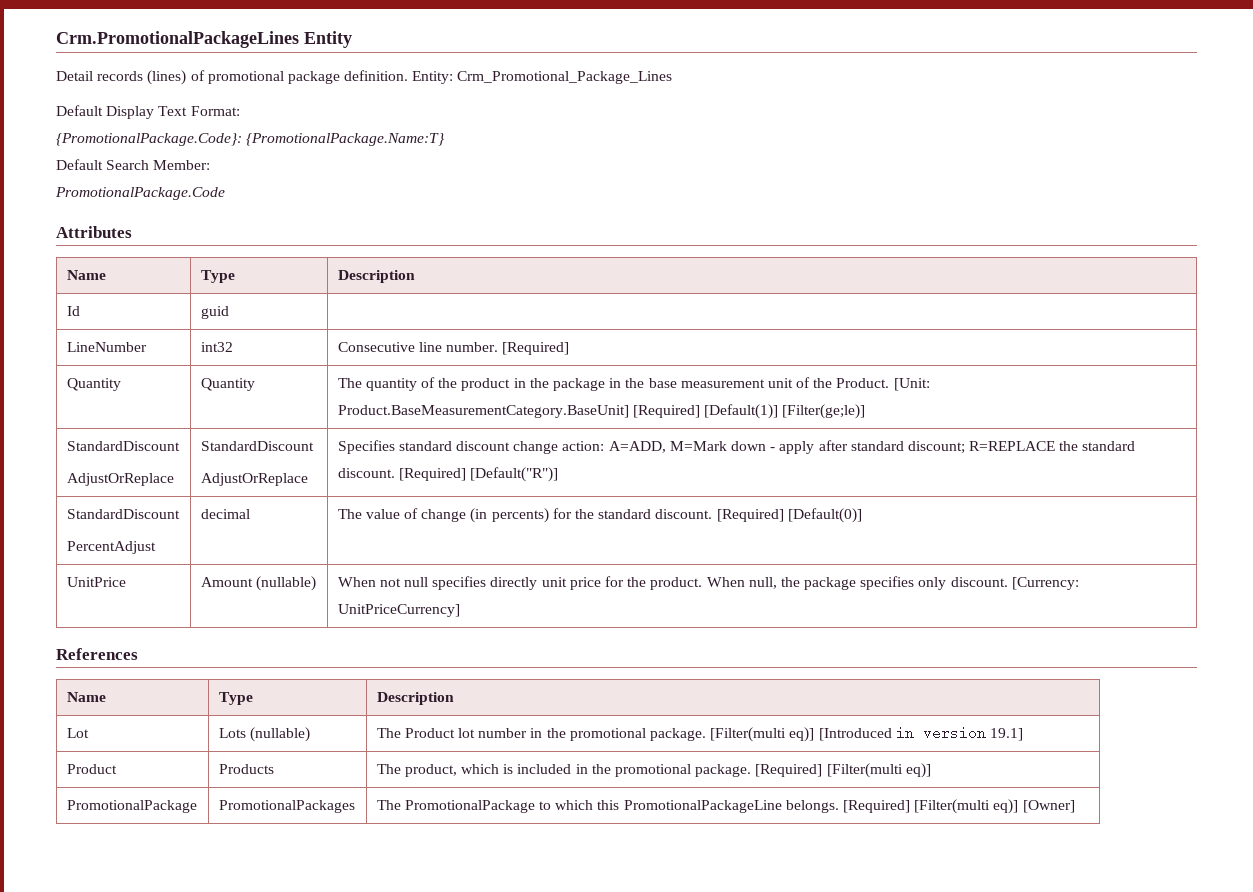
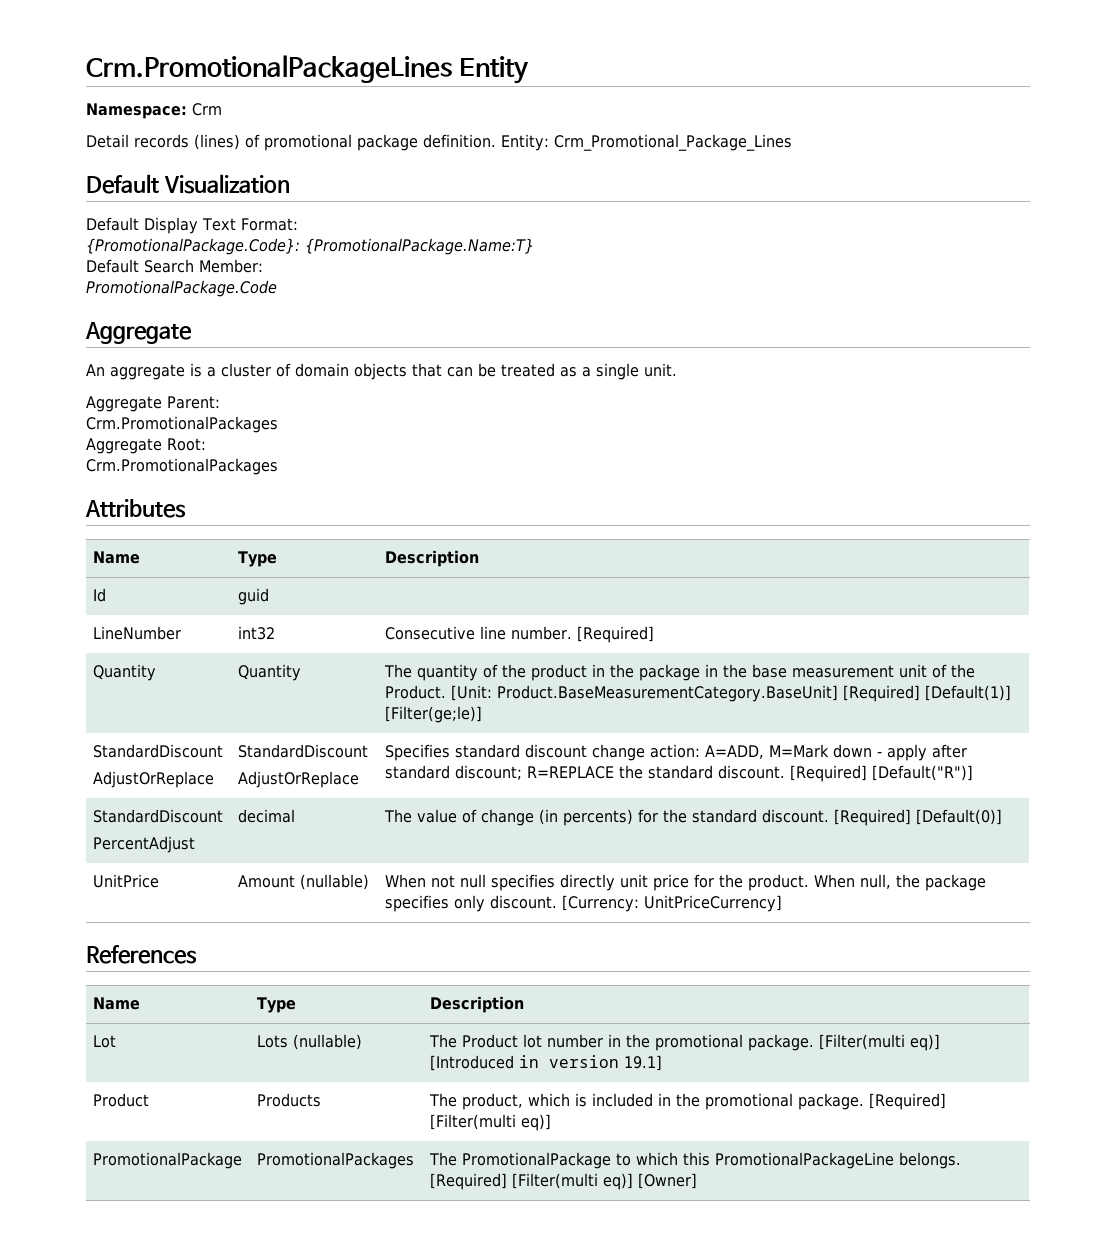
+ Namespace: Crm
+ Default Visualization
  PromotionalPackage.Code
+ Aggregate
+ An aggregate is a cluster of domain objects that can be treated as a single unit.
+ Aggregate Parent:
+ Crm.PromotionalPackages
+ Aggregate Root:
+ Crm.PromotionalPackages

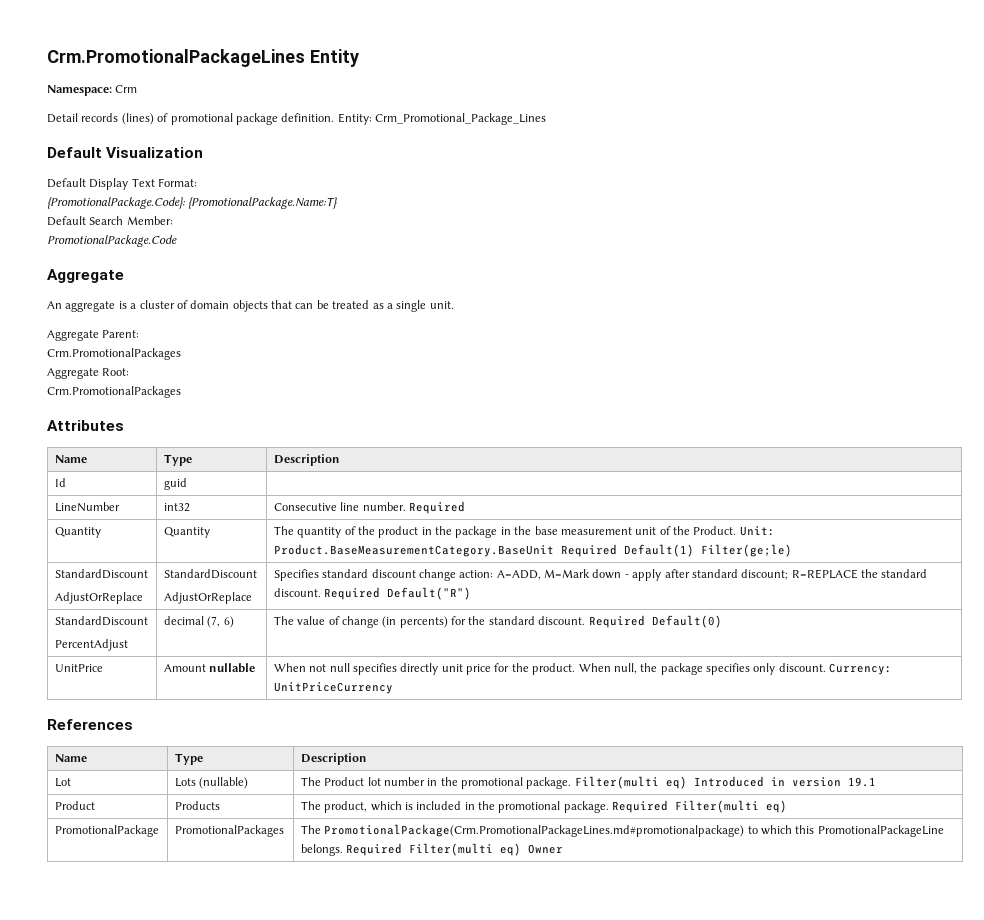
- LineNumber | int32 | Consecutive line number. [Required]
+ LineNumber | int32 | Consecutive line number. Required
- Quantity | Quantity | The quantity of the product in the package in the base measurement unit of the Product. [Unit: Product.BaseMeasurementCategory.BaseUnit] [Required] [Default(1)] [Filter(ge;le)]
+ Quantity | Quantity | The quantity of the product in the package in the base measurement unit of the Product. Unit: Product.BaseMeasurementCategory.BaseUnit Required Default(1) Filter(ge;le)
  StandardDiscount
  AdjustOrReplace | StandardDiscount
- AdjustOrReplace | Specifies standard discount change action: A=ADD, M=Mark down - apply after standard discount; R=REPLACE the standard discount. [Required] [Default("R")]
+ AdjustOrReplace | Specifies standard discount change action: A=ADD, M=Mark down - apply after standard discount; R=REPLACE the standard discount. Required Default("R")
  StandardDiscount
- PercentAdjust | decimal | The value of change (in percents) for the standard discount. [Required] [Default(0)]
+ PercentAdjust | decimal (7, 6) | The value of change (in percents) for the standard discount. Required Default(0)
- UnitPrice | Amount (nullable) | When not null specifies directly unit price for the product. When null, the package specifies only discount. [Currency: UnitPriceCurrency]
+ UnitPrice | Amount nullable | When not null specifies directly unit price for the product. When null, the package specifies only discount. Currency: UnitPriceCurrency
- Lot | Lots (nullable) | The Product lot number in the promotional package. [Filter(multi eq)] [Introduced in version 19.1]
+ Lot | Lots (nullable) | The Product lot number in the promotional package. Filter(multi eq) Introduced in version 19.1
- Product | Products | The product, which is included in the promotional package. [Required] [Filter(multi eq)]
+ Product | Products | The product, which is included in the promotional package. Required Filter(multi eq)
- PromotionalPackage | PromotionalPackages | The PromotionalPackage to which this PromotionalPackageLine belongs. [Required] [Filter(multi eq)] [Owner]
+ PromotionalPackage | PromotionalPackages | The PromotionalPackage(Crm.PromotionalPackageLines.md#promotionalpackage) to which this PromotionalPackageLine belongs. Required Filter(multi eq) Owner

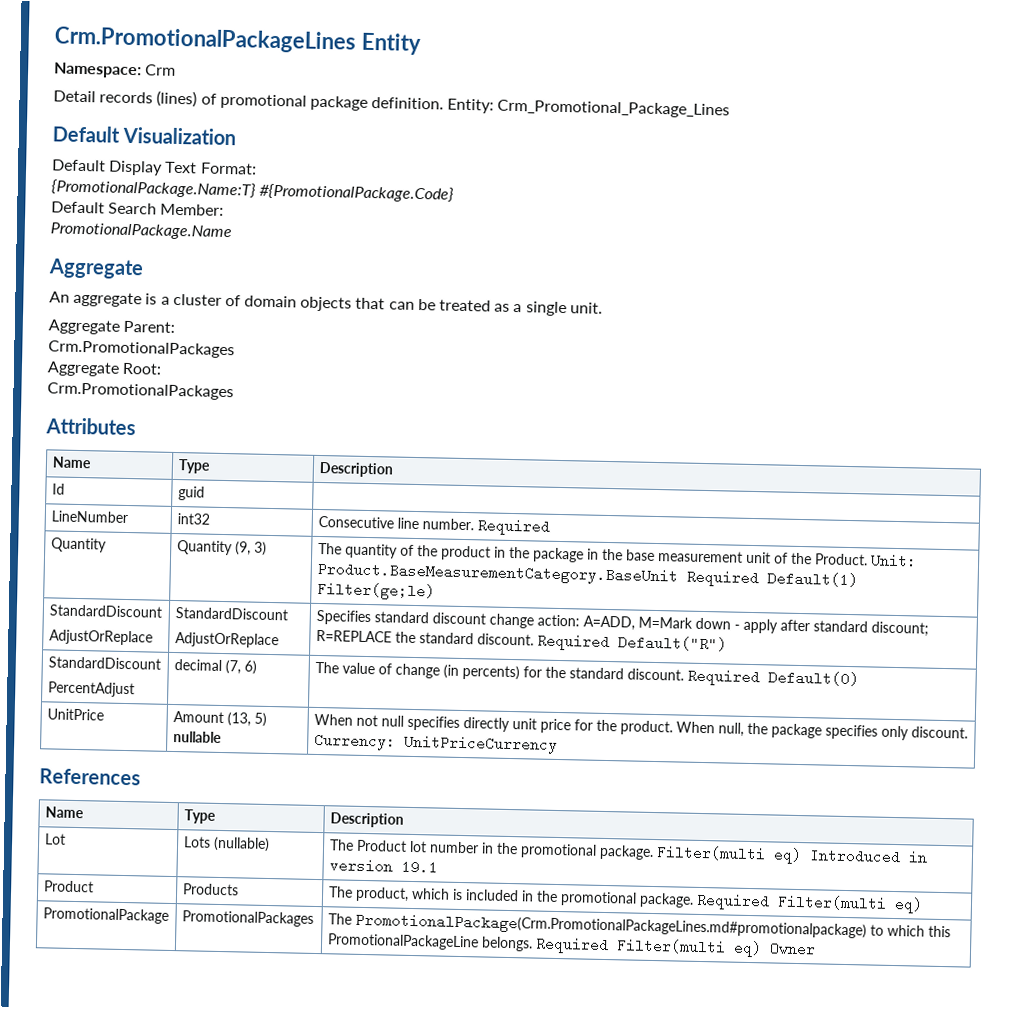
- {PromotionalPackage.Code}: {PromotionalPackage.Name:T}
+ {PromotionalPackage.Name:T} #{PromotionalPackage.Code}
- PromotionalPackage.Code
+ PromotionalPackage.Name
- Quantity | Quantity | The quantity of the product in the package in the base measurement unit of the Product. Unit: Product.BaseMeasurementCategory.BaseUnit Required Default(1) Filter(ge;le)
+ Quantity | Quantity (9, 3) | The quantity of the product in the package in the base measurement unit of the Product. Unit: Product.BaseMeasurementCategory.BaseUnit Required Default(1) Filter(ge;le)
- UnitPrice | Amount nullable | When not null specifies directly unit price for the product. When null, the package specifies only discount. Currency: UnitPriceCurrency
+ UnitPrice | Amount (13, 5) nullable | When not null specifies directly unit price for the product. When null, the package specifies only discount. Currency: UnitPriceCurrency

